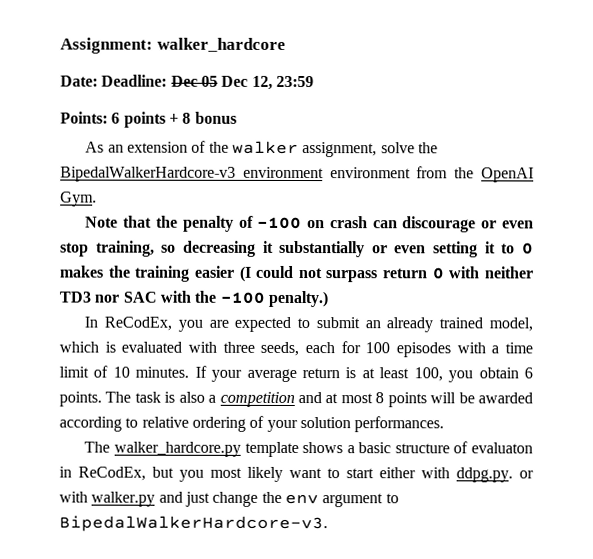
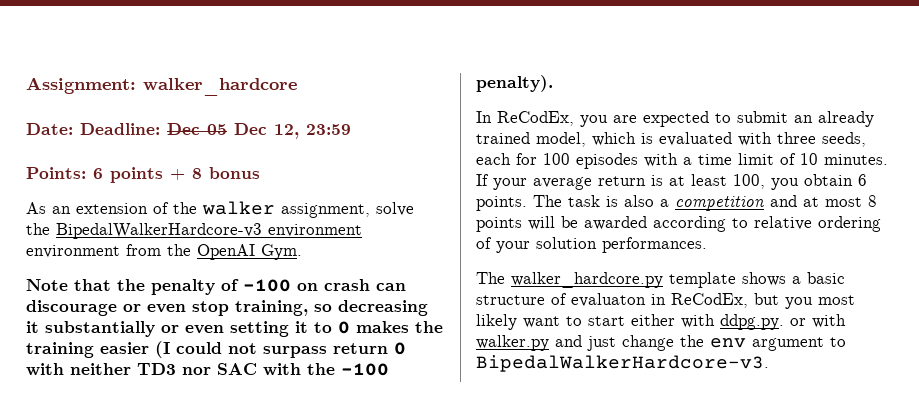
- Note that the penalty of -100 on crash can discourage or even stop training, so decreasing it substantially or even setting it to 0 makes the training easier (I could not surpass return 0 with neither TD3 nor SAC with the -100 penalty.)
+ Note that the penalty of -100 on crash can discourage or even stop training, so decreasing it substantially or even setting it to 0 makes the training easier (I could not surpass return 0 with neither TD3 nor SAC with the -100 penalty).

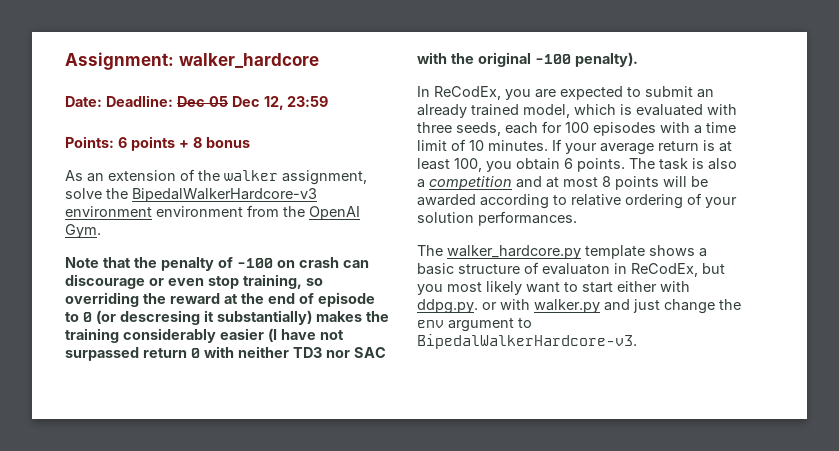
- Note that the penalty of -100 on crash can discourage or even stop training, so decreasing it substantially or even setting it to 0 makes the training easier (I could not surpass return 0 with neither TD3 nor SAC with the -100 penalty).
+ Note that the penalty of -100 on crash can discourage or even stop training, so overriding the reward at the end of episode to 0 (or descresing it substantially) makes the training considerably easier (I have not surpassed return 0 with neither TD3 nor SAC with the original -100 penalty).

